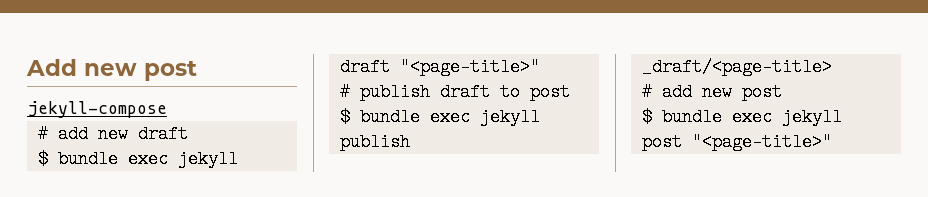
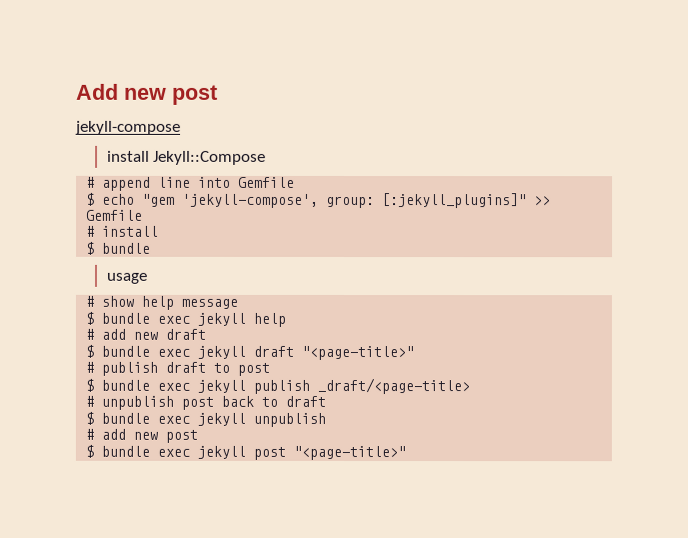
+ install Jekyll::Compose
+ # append line into Gemfile
+ $ echo "gem 'jekyll-compose', group: [:jekyll_plugins]" >> Gemfile
+ # install
+ $ bundle
+ usage
+ # show help message
+ $ bundle exec jekyll help
+ # unpublish post back to draft
+ $ bundle exec jekyll unpublish

